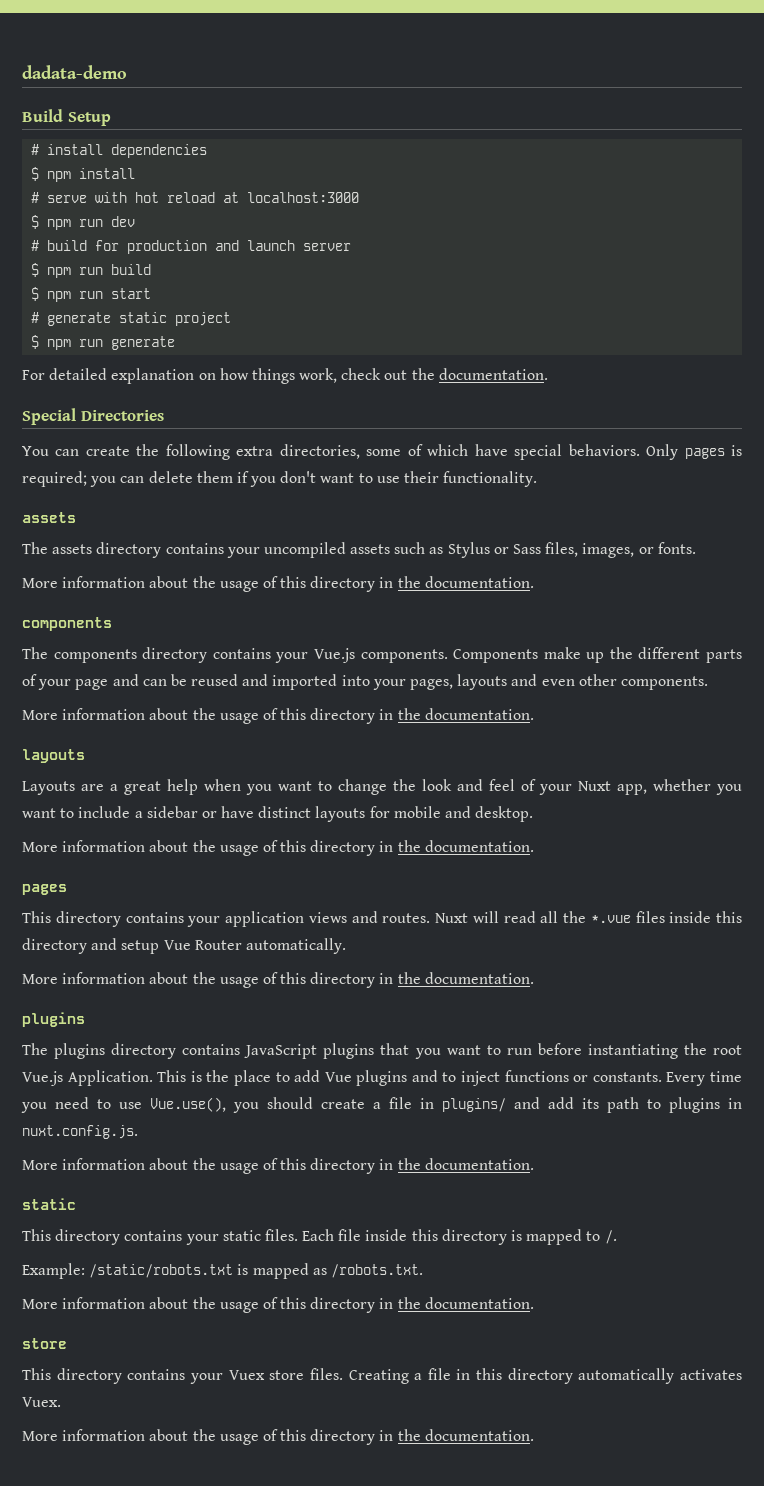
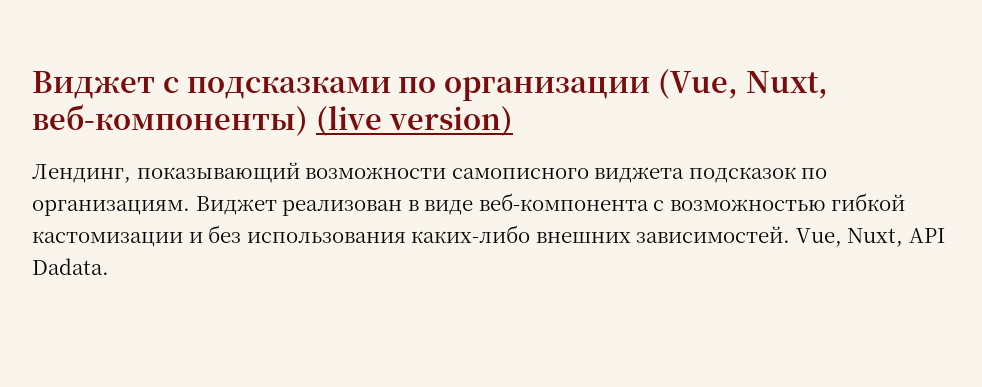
- dadata-demo
- Build Setup
- # install dependencies
- $ npm install
- # serve with hot reload at localhost:3000
- $ npm run dev
- # build for production and launch server
- $ npm run build
- $ npm run start
- # generate static project
- $ npm run generate
- For detailed explanation on how things work, check out the documentation.
- Special Directories
- You can create the following extra directories, some of which have special behaviors. Only pages is required; you can delete them if you don't want to use their functionality.
- assets
- The assets directory contains your uncompiled assets such as Stylus or Sass files, images, or fonts.
- More information about the usage of this directory in the documentation.
- components
- The components directory contains your Vue.js components. Components make up the different parts of your page and can be reused and imported into your pages, layouts and even other components.
- More information about the usage of this directory in the documentation.
- layouts
- Layouts are a great help when you want to change the look and feel of your Nuxt app, whether you want to include a sidebar or have distinct layouts for mobile and desktop.
- More information about the usage of this directory in the documentation.
- pages
- This directory contains your application views and routes. Nuxt will read all the *.vue files inside this directory and setup Vue Router automatically.
- More information about the usage of this directory in the documentation.
- plugins
- The plugins directory contains JavaScript plugins that you want to run before instantiating the root Vue.js Application. This is the place to add Vue plugins and to inject functions or constants. Every time you need to use Vue.use(), you should create a file in plugins/ and add its path to plugins in nuxt.config.js.
- More information about the usage of this directory in the documentation.
- static
- This directory contains your static files. Each file inside this directory is mapped to /.
- Example: /static/robots.txt is mapped as /robots.txt.
- More information about the usage of this directory in the documentation.
- store
- This directory contains your Vuex store files. Creating a file in this directory automatically activates Vuex.
- More information about the usage of this directory in the documentation.
+ Виджет с подсказками по организации (Vue, Nuxt, веб-компоненты) (live version)
+ Лендинг, показывающий возможности самописного виджета подсказок по организациям. Виджет реализован в виде веб-компонента с возможностью гибкой кастомизации и без использования каких-либо внешних зависимостей. Vue, Nuxt, API Dadata.

